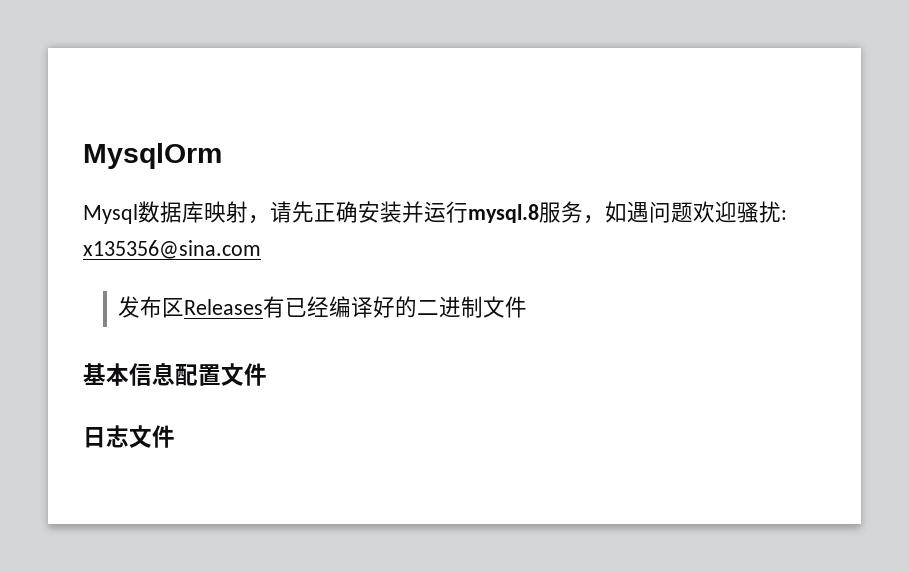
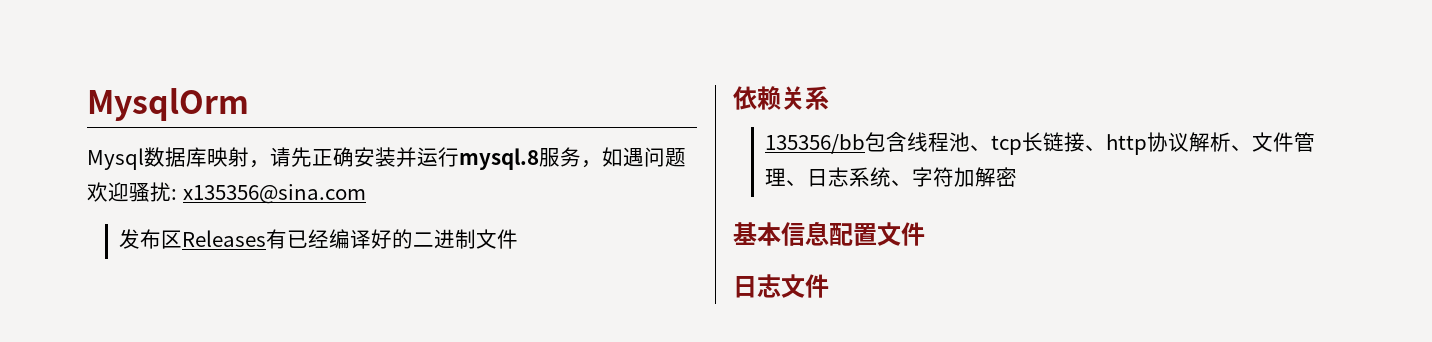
+ 依赖关系
+ 135356/bb包含线程池、tcp长链接、http协议解析、文件管理、日志系统、字符加解密

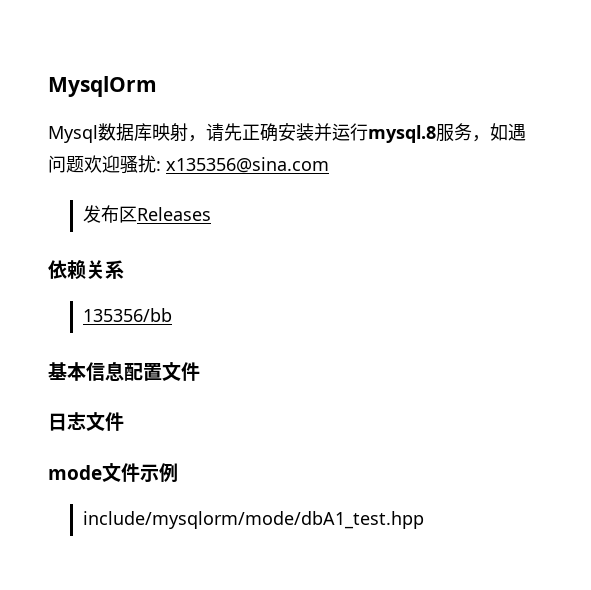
- 发布区Releases有已经编译好的二进制文件
+ 发布区Releases
  依赖关系
- 135356/bb包含线程池、tcp长链接、http协议解析、文件管理、日志系统、字符加解密
+ 135356/bb
+ mode文件示例
+ include/mysqlorm/mode/dbA1_test.hpp

